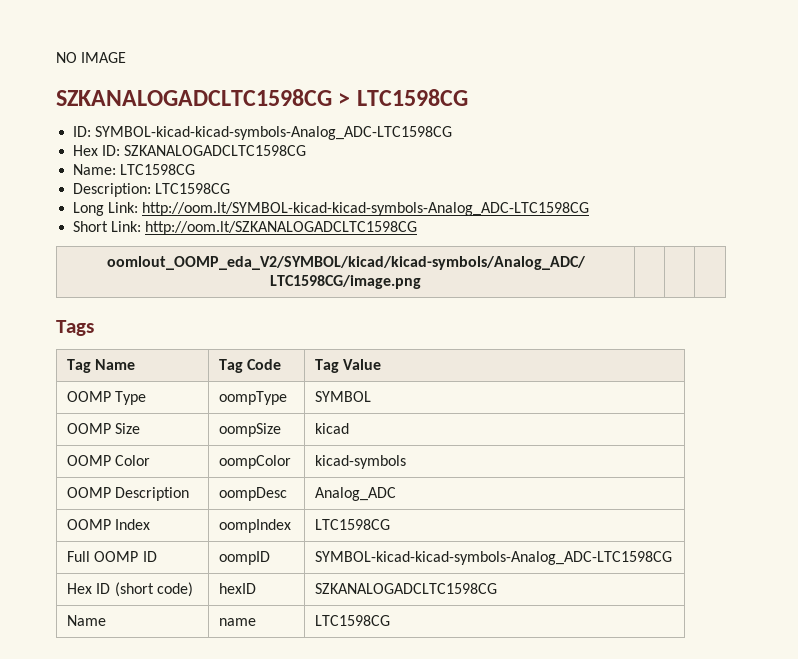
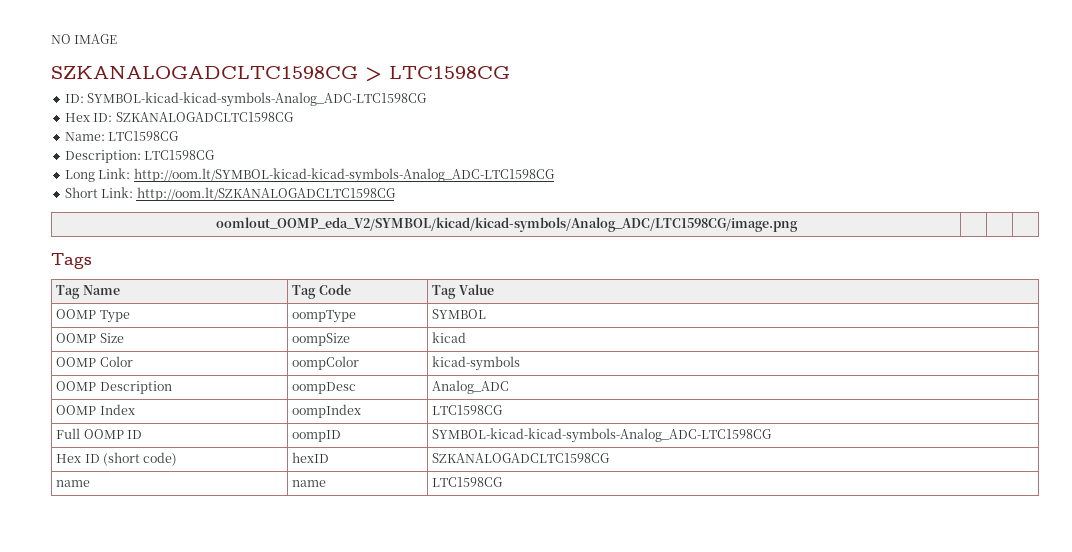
- Name | name | LTC1598CG
+ name | name | LTC1598CG

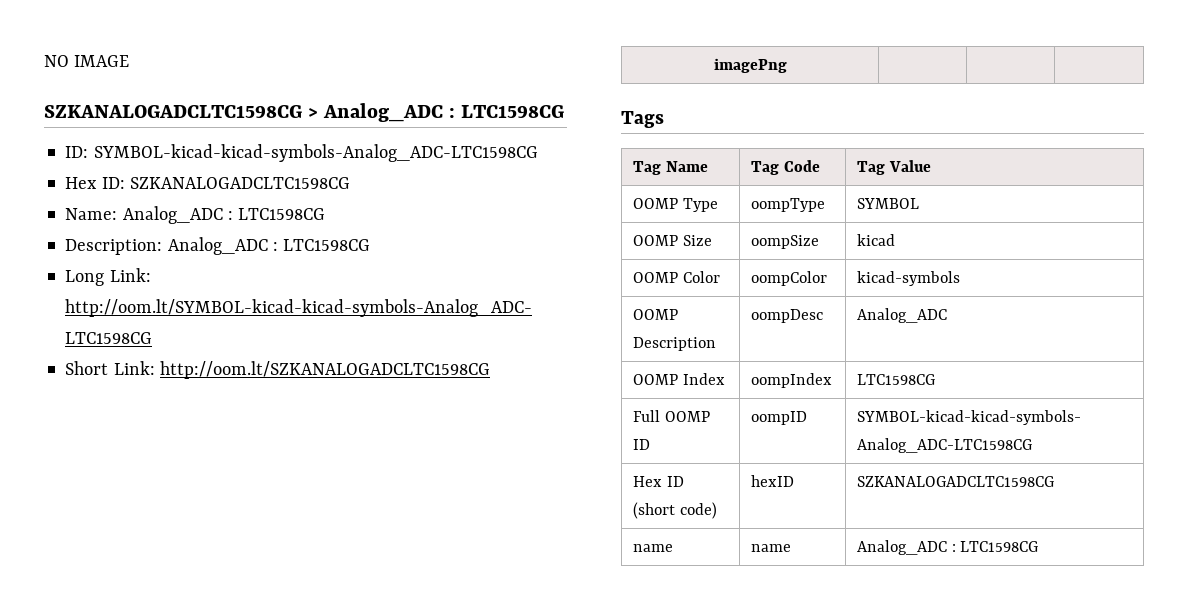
- SZKANALOGADCLTC1598CG > LTC1598CG
+ SZKANALOGADCLTC1598CG > Analog_ADC : LTC1598CG
- Name: LTC1598CG
+ Name: Analog_ADC : LTC1598CG
- Description: LTC1598CG
+ Description: Analog_ADC : LTC1598CG
- oomlout_OOMP_eda_V2/SYMBOL/kicad/kicad-symbols/Analog_ADC/LTC1598CG/image.png | | |
+ imagePng | | |
- name | name | LTC1598CG
+ name | name | Analog_ADC : LTC1598CG

